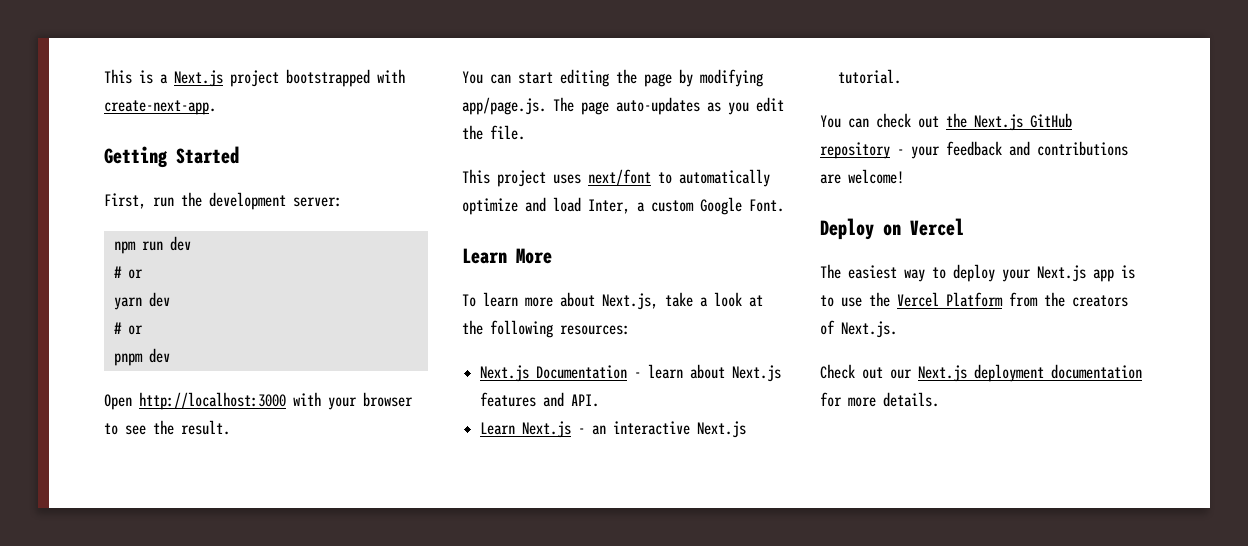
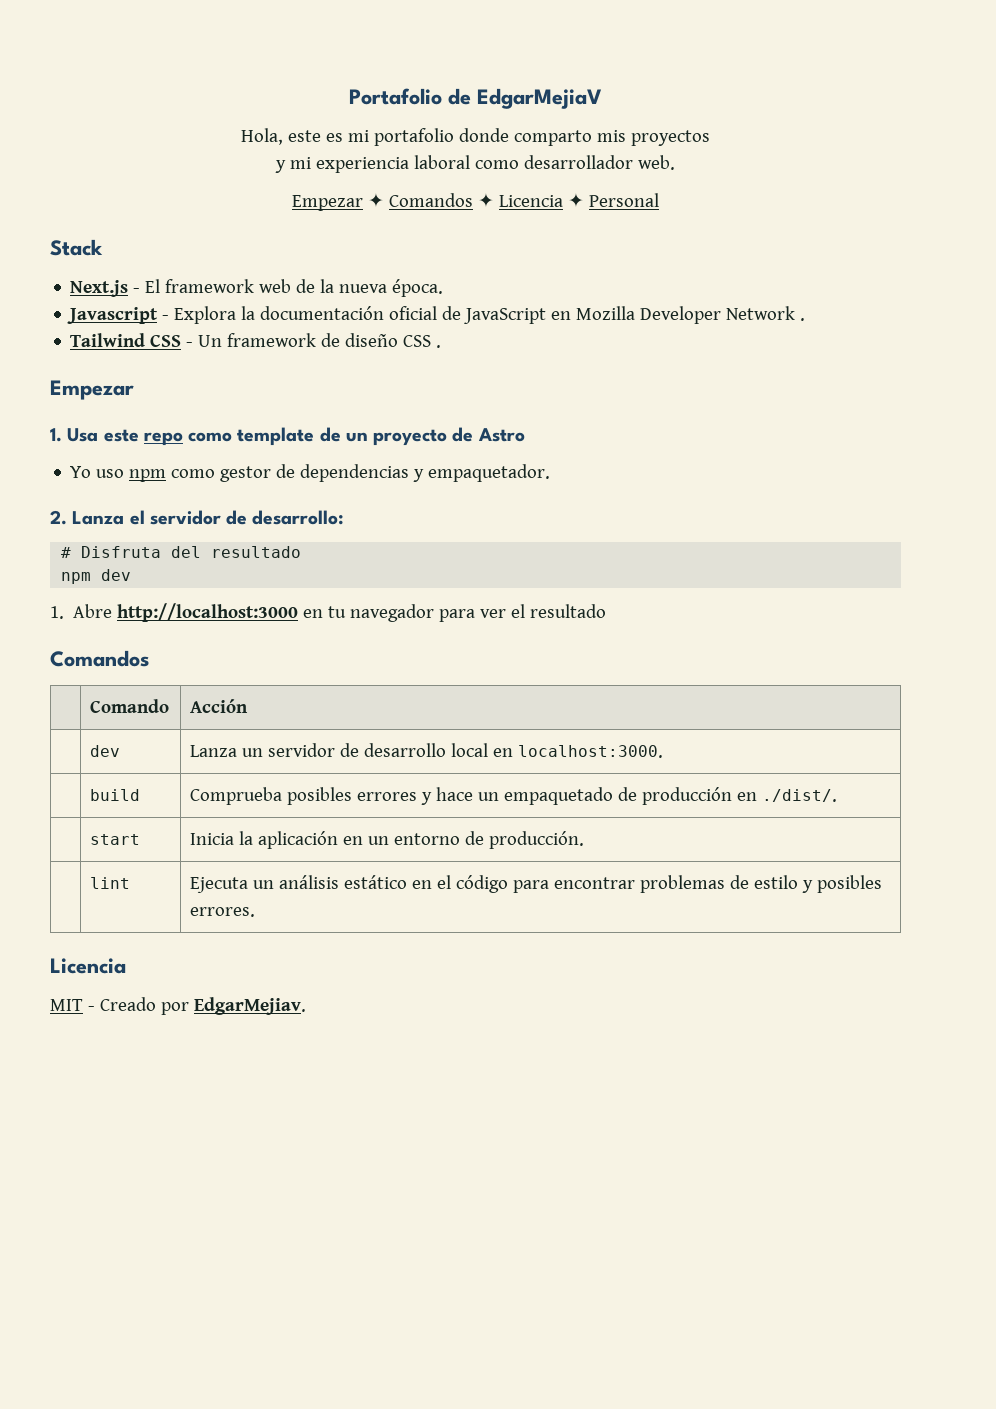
- This is a Next.js project bootstrapped with create-next-app.
- Getting Started
- First, run the development server:
- npm run dev
- # or
- yarn dev
- # or
- pnpm dev
- Open http://localhost:3000 with your browser to see the result.
- You can start editing the page by modifying app/page.js. The page auto-updates as you edit the file.
- This project uses next/font to automatically optimize and load Inter, a custom Google Font.
- Learn More
- To learn more about Next.js, take a look at the following resources:
- Next.js Documentation - learn about Next.js features and API.
- Learn Next.js - an interactive Next.js tutorial.
- You can check out the Next.js GitHub repository - your feedback and contributions are welcome!
- Deploy on Vercel
- The easiest way to deploy your Next.js app is to use the Vercel Platform from the creators of Next.js.
- Check out our Next.js deployment documentation for more details.
+ Portafolio de EdgarMejiaV
+ Hola, este es mi portafolio donde comparto mis proyectos
+ y mi experiencia laboral como desarrollador web.
+ Empezar ✦ Comandos ✦ Licencia ✦ Personal
+ Stack
+ Next.js - El framework web de la nueva época.
+ Javascript - Explora la documentación oficial de JavaScript en Mozilla Developer Network .
+ Tailwind CSS - Un framework de diseño CSS .
+ Empezar
+ 1. Usa este repo como template de un proyecto de Astro
+ Yo uso npm como gestor de dependencias y empaquetador.
+ 2. Lanza el servidor de desarrollo:
+ # Disfruta del resultado
+ npm dev
+ 1. Abre http://localhost:3000 en tu navegador para ver el resultado
+ Comandos
+ | Comando | Acción
+ | dev | Lanza un servidor de desarrollo local en localhost:3000.
+ | build | Comprueba posibles errores y hace un empaquetado de producción en ./dist/.
+ | start | Inicia la aplicación en un entorno de producción.
+ | lint | Ejecuta un análisis estático en el código para encontrar problemas de estilo y posibles errores.
+ Licencia
+ MIT - Creado por EdgarMejiav.

